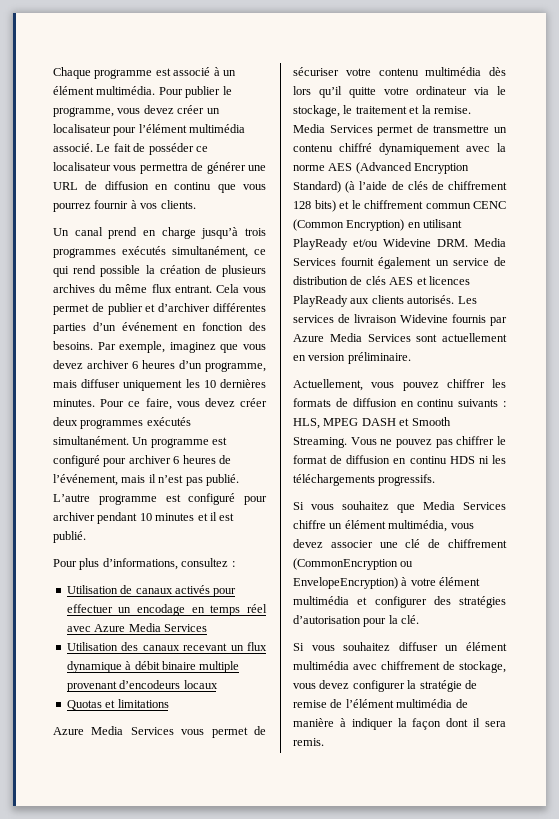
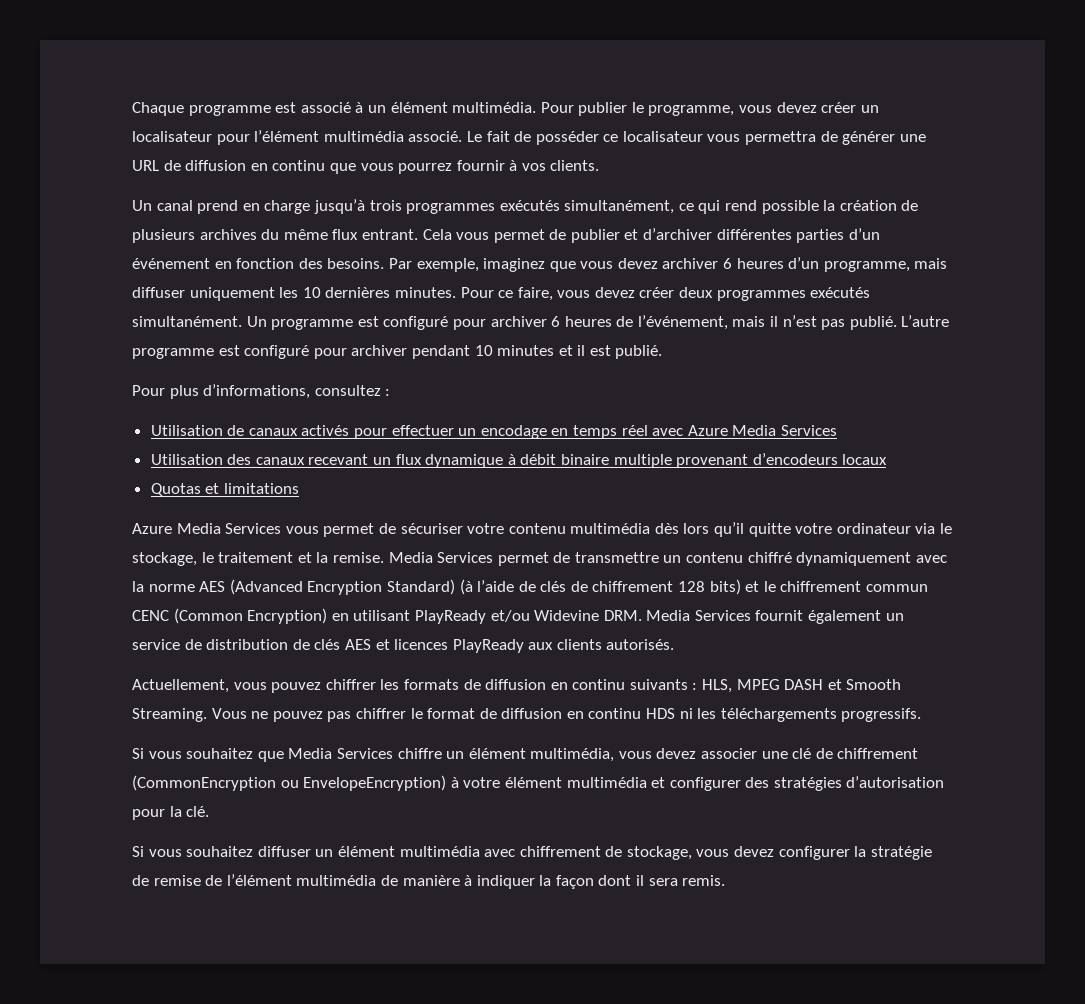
- Les services de livraison Widevine fournis par Azure Media Services sont actuellement en version préliminaire.

